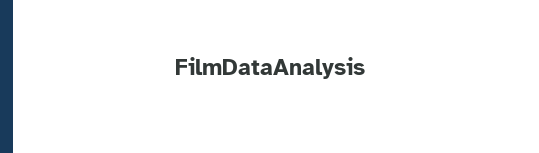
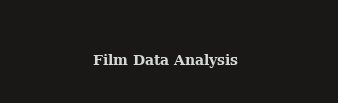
- FilmDataAnalysis
+ Film Data Analysis

